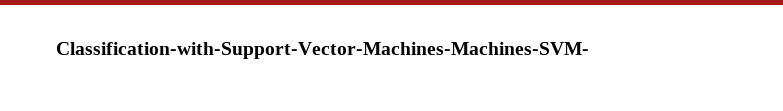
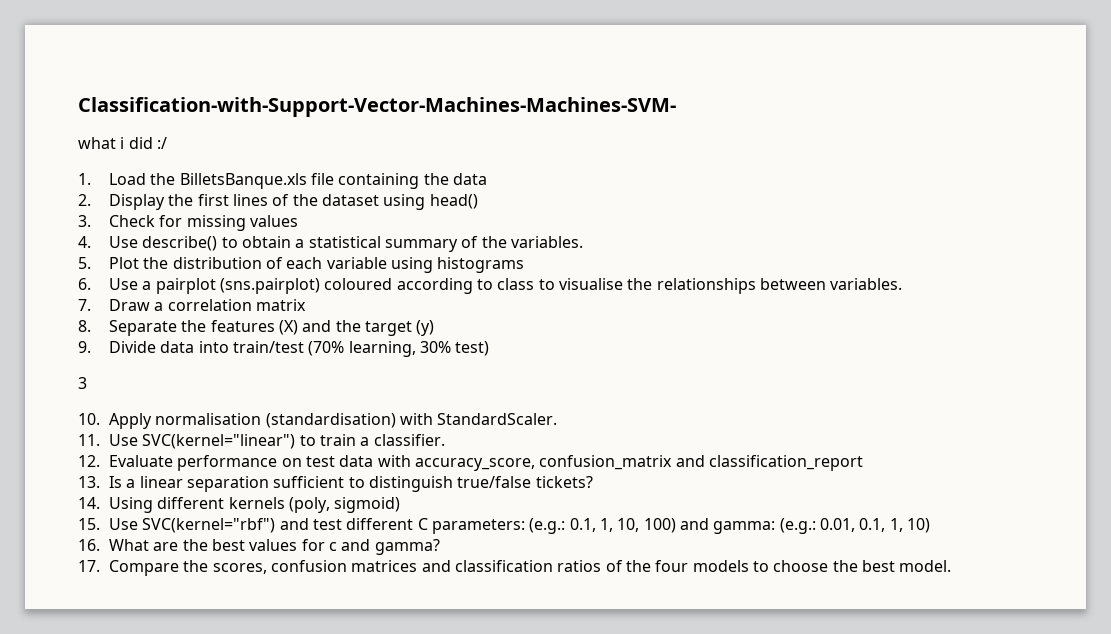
+ what i did :/
+ 1. Load the BilletsBanque.xls file containing the data
+ 2. Display the first lines of the dataset using head()
+ 3. Check for missing values
+ 4. Use describe() to obtain a statistical summary of the variables.
+ 5. Plot the distribution of each variable using histograms
+ 6. Use a pairplot (sns.pairplot) coloured according to class to visualise the relationships between variables.
+ 7. Draw a correlation matrix
+ 8. Separate the features (X) and the target (y)
+ 9. Divide data into train/test (70% learning, 30% test)
+ 3
+ 10. Apply normalisation (standardisation) with StandardScaler.
+ 11. Use SVC(kernel="linear") to train a classifier.
+ 12. Evaluate performance on test data with accuracy_score, confusion_matrix and classification_report
+ 13. Is a linear separation sufficient to distinguish true/false tickets?
+ 14. Using different kernels (poly, sigmoid)
+ 15. Use SVC(kernel="rbf") and test different C parameters: (e.g.: 0.1, 1, 10, 100) and gamma: (e.g.: 0.01, 0.1, 1, 10)
+ 16. What are the best values for c and gamma?
+ 17. Compare the scores, confusion matrices and classification ratios of the four models to choose the best model.

